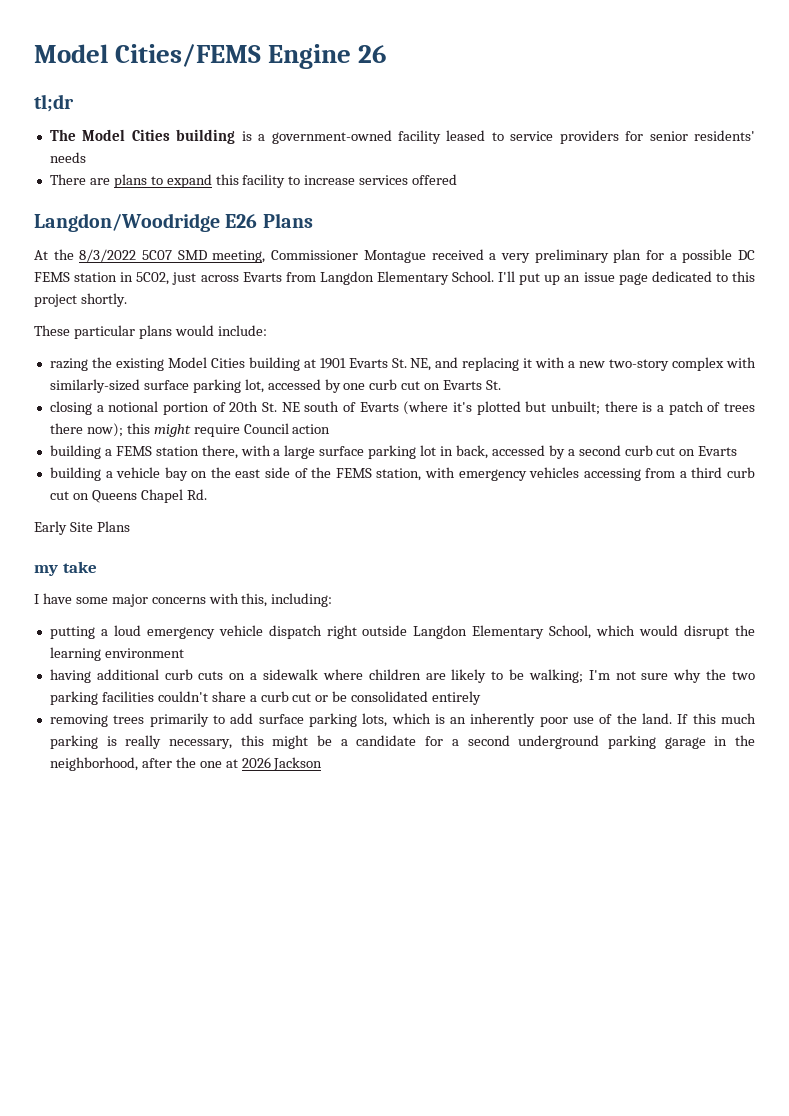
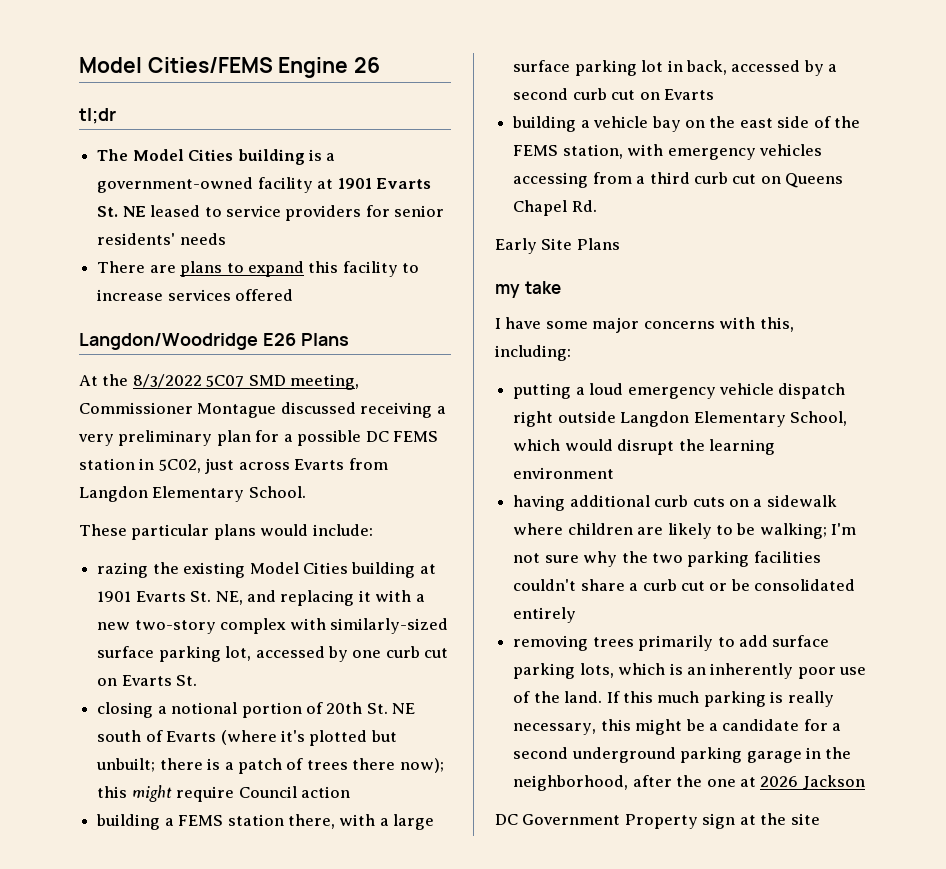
- The Model Cities building is a government-owned facility leased to service providers for senior residents' needs
+ The Model Cities building is a government-owned facility at 1901 Evarts St. NE leased to service providers for senior residents' needs
- At the 8/3/2022 5C07 SMD meeting, Commissioner Montague received a very preliminary plan for a possible DC FEMS station in 5C02, just across Evarts from Langdon Elementary School. I'll put up an issue page dedicated to this project shortly.
+ At the 8/3/2022 5C07 SMD meeting, Commissioner Montague discussed receiving a very preliminary plan for a possible DC FEMS station in 5C02, just across Evarts from Langdon Elementary School.
+ DC Government Property sign at the site

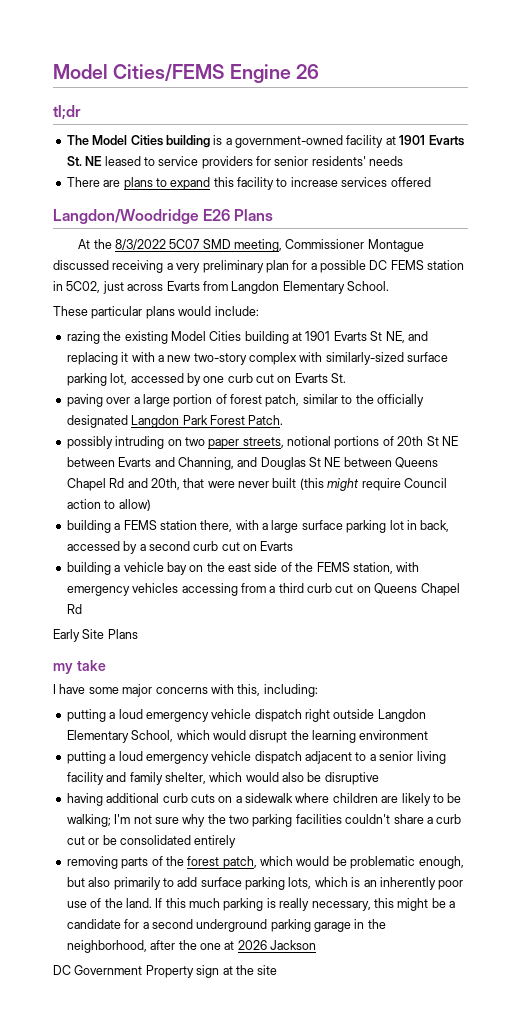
- razing the existing Model Cities building at 1901 Evarts St. NE, and replacing it with a new two-story complex with similarly-sized surface parking lot, accessed by one curb cut on Evarts St.
+ razing the existing Model Cities building at 1901 Evarts St NE, and replacing it with a new two-story complex with similarly-sized surface parking lot, accessed by one curb cut on Evarts St.
- closing a notional portion of 20th St. NE south of Evarts (where it's plotted but unbuilt; there is a patch of trees there now); this might require Council action
+ paving over a large portion of forest patch, similar to the officially designated Langdon Park Forest Patch.
+ possibly intruding on two paper streets, notional portions of 20th St NE between Evarts and Channing, and Douglas St NE between Queens Chapel Rd and 20th, that were never built (this might require Council action to allow)
- building a vehicle bay on the east side of the FEMS station, with emergency vehicles accessing from a third curb cut on Queens Chapel Rd.
+ building a vehicle bay on the east side of the FEMS station, with emergency vehicles accessing from a third curb cut on Queens Chapel Rd
+ putting a loud emergency vehicle dispatch adjacent to a senior living facility and family shelter, which would also be disruptive
- removing trees primarily to add surface parking lots, which is an inherently poor use of the land.
+ removing parts of the forest patch, which would be problematic enough, but also primarily to add surface parking lots, which is an inherently poor use of the land.

